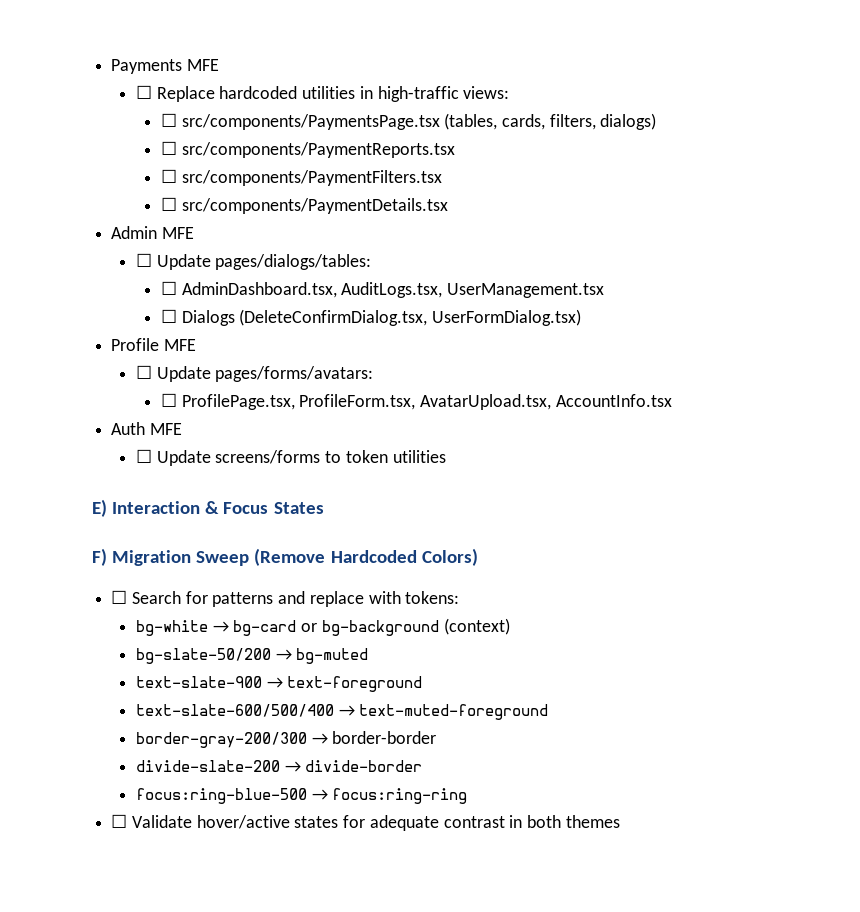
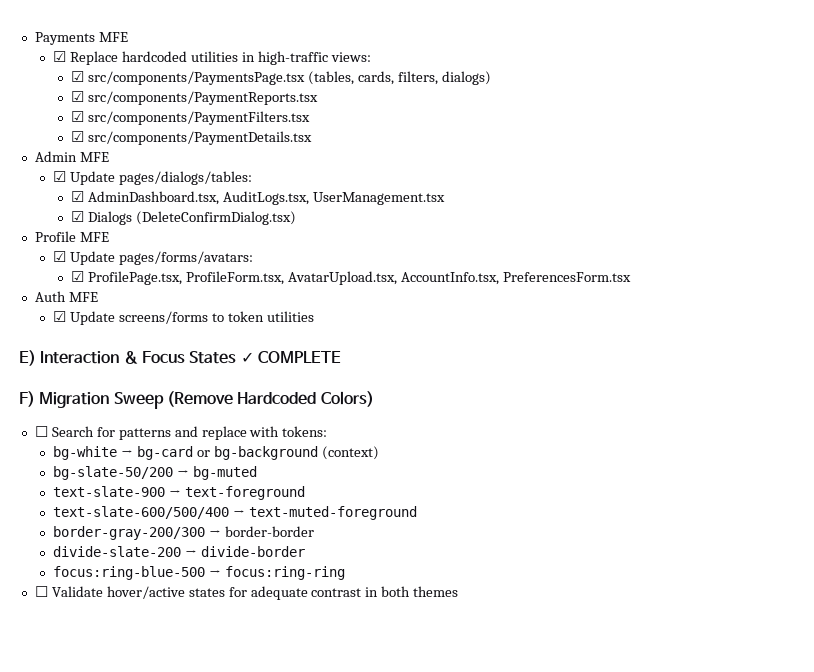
- ☐ Replace hardcoded utilities in high-traffic views:
+ ☑ Replace hardcoded utilities in high-traffic views:
- ☐ src/components/PaymentsPage.tsx (tables, cards, filters, dialogs)
+ ☑ src/components/PaymentsPage.tsx (tables, cards, filters, dialogs)
- ☐ src/components/PaymentReports.tsx
+ ☑ src/components/PaymentReports.tsx
- ☐ src/components/PaymentFilters.tsx
+ ☑ src/components/PaymentFilters.tsx
- ☐ src/components/PaymentDetails.tsx
+ ☑ src/components/PaymentDetails.tsx
- ☐ Update pages/dialogs/tables:
+ ☑ Update pages/dialogs/tables:
- ☐ AdminDashboard.tsx, AuditLogs.tsx, UserManagement.tsx
+ ☑ AdminDashboard.tsx, AuditLogs.tsx, UserManagement.tsx
- ☐ Dialogs (DeleteConfirmDialog.tsx, UserFormDialog.tsx)
+ ☑ Dialogs (DeleteConfirmDialog.tsx)
- ☐ Update pages/forms/avatars:
+ ☑ Update pages/forms/avatars:
- ☐ ProfilePage.tsx, ProfileForm.tsx, AvatarUpload.tsx, AccountInfo.tsx
+ ☑ ProfilePage.tsx, ProfileForm.tsx, AvatarUpload.tsx, AccountInfo.tsx, PreferencesForm.tsx
- ☐ Update screens/forms to token utilities
+ ☑ Update screens/forms to token utilities
- E) Interaction & Focus States
+ E) Interaction & Focus States ✓ COMPLETE

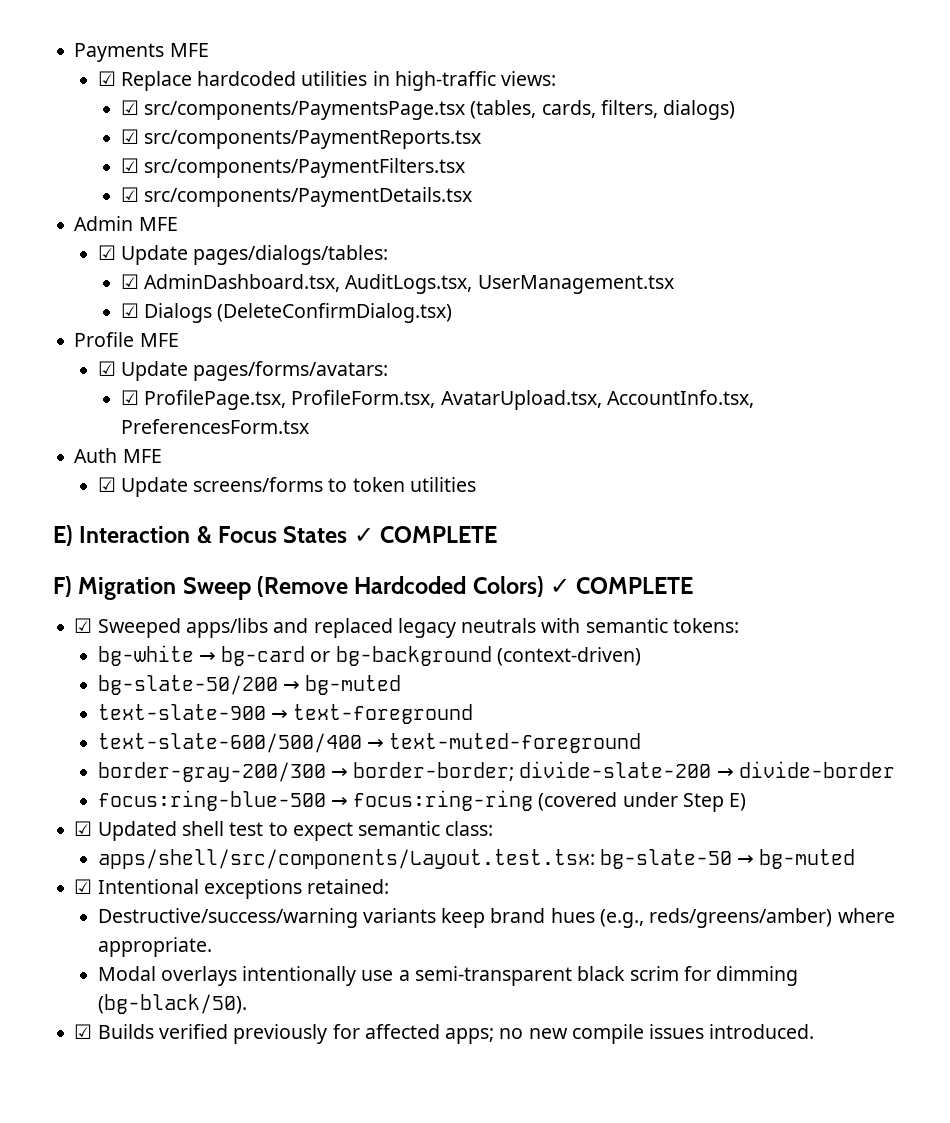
- F) Migration Sweep (Remove Hardcoded Colors)
- ☐ Search for patterns and replace with tokens:
+ F) Migration Sweep (Remove Hardcoded Colors) ✓ COMPLETE
+ ☑ Sweeped apps/libs and replaced legacy neutrals with semantic tokens:
- bg-white → bg-card or bg-background (context)
+ bg-white → bg-card or bg-background (context-driven)
- border-gray-200/300 → border-border
- divide-slate-200 → divide-border
+ border-gray-200/300 → border-border; divide-slate-200 → divide-border
- focus:ring-blue-500 → focus:ring-ring
- ☐ Validate hover/active states for adequate contrast in both themes
+ focus:ring-blue-500 → focus:ring-ring (covered under Step E)
+ ☑ Updated shell test to expect semantic class:
+ apps/shell/src/components/Layout.test.tsx: bg-slate-50 → bg-muted
+ ☑ Intentional exceptions retained:
+ Destructive/success/warning variants keep brand hues (e.g., reds/greens/amber) where appropriate.
+ Modal overlays intentionally use a semi-transparent black scrim for dimming (bg-black/50).
+ ☑ Builds verified previously for affected apps; no new compile issues introduced.

